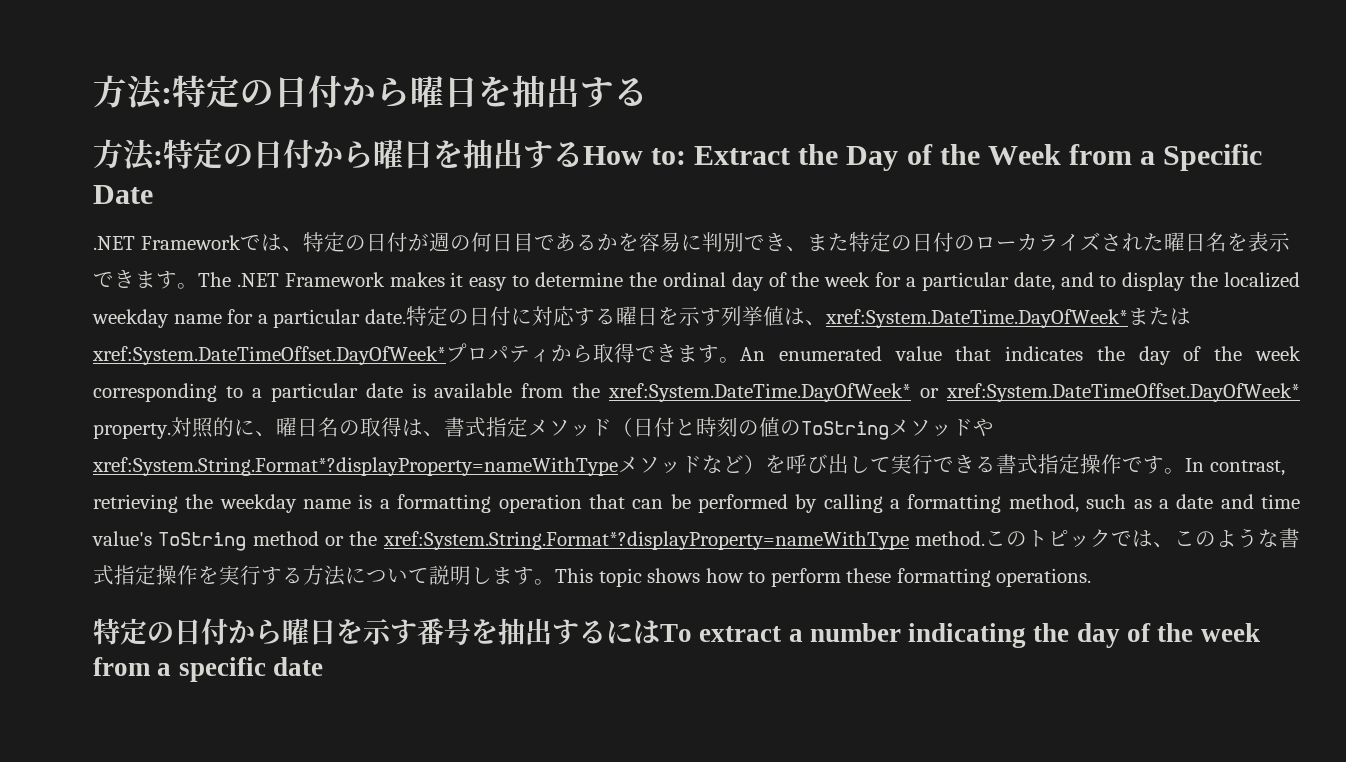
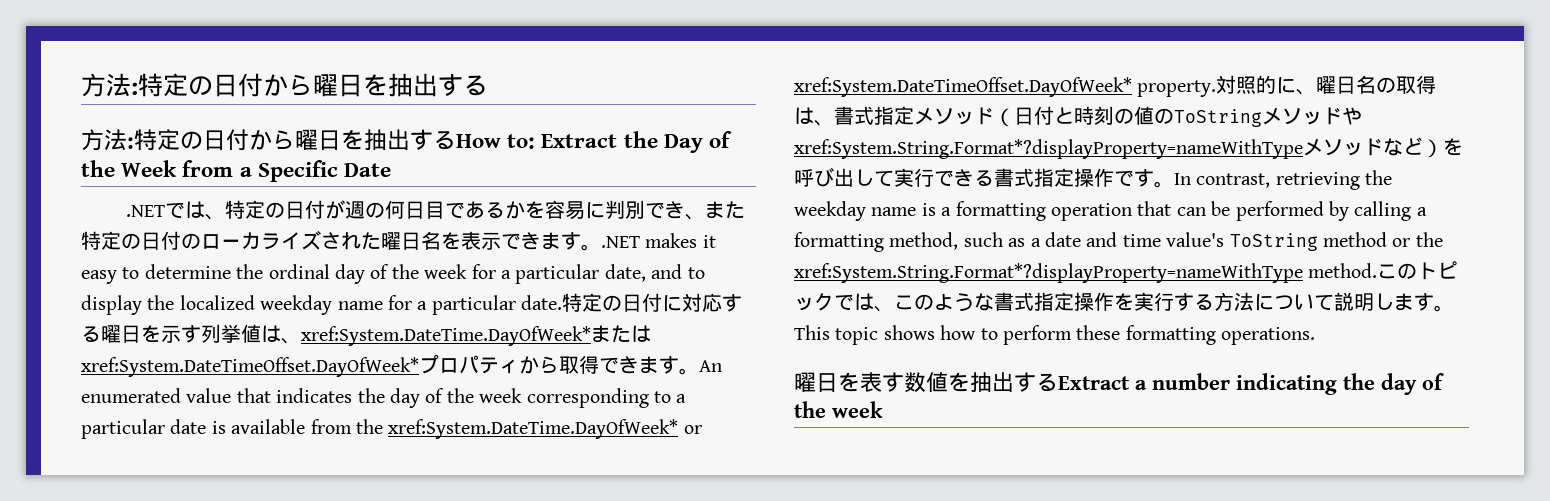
- .NET Frameworkでは、特定の日付が週の何日目であるかを容易に判別でき、また特定の日付のローカライズされた曜日名を表示できます。The .NET Framework makes it easy to determine the ordinal day of the week for a particular date, and to display the localized weekday name for a particular date.
+ .NETでは、特定の日付が週の何日目であるかを容易に判別でき、また特定の日付のローカライズされた曜日名を表示できます。.NET makes it easy to determine the ordinal day of the week for a particular date, and to display the localized weekday name for a particular date.
- 特定の日付から曜日を示す番号を抽出するにはTo extract a number indicating the day of the week from a specific date
+ 曜日を表す数値を抽出するExtract a number indicating the day of the week

